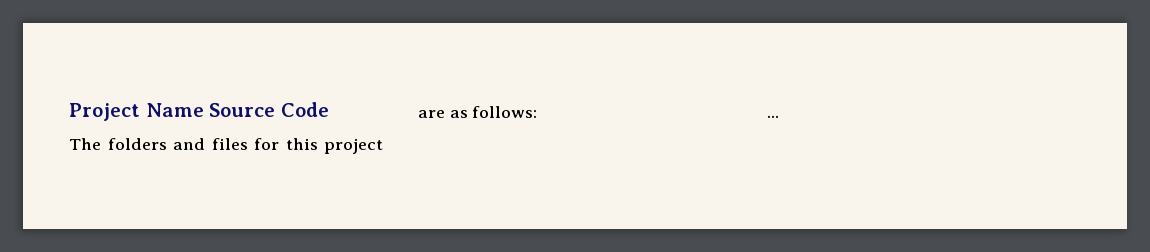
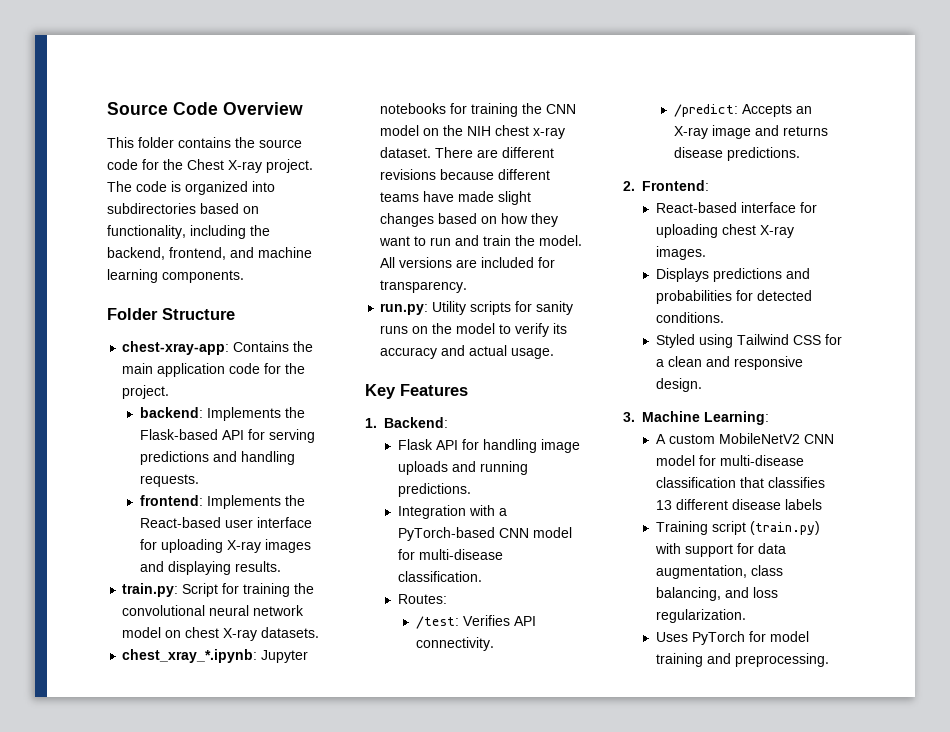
- Project Name Source Code
- The folders and files for this project are as follows:
- ...
+ Source Code Overview
+ This folder contains the source code for the Chest X-ray project. The code is organized into subdirectories based on functionality, including the backend, frontend, and machine learning components.
+ Folder Structure
+ chest-xray-app: Contains the main application code for the project.
+ backend: Implements the Flask-based API for serving predictions and handling requests.
+ frontend: Implements the React-based user interface for uploading X-ray images and displaying results.
+ train.py: Script for training the convolutional neural network model on chest X-ray datasets.
+ chest_xray_*.ipynb: Jupyter notebooks for training the CNN model on the NIH chest x-ray dataset. There are different revisions because different teams have made slight changes based on how they want to run and train the model. All versions are included for transparency.
+ run.py: Utility scripts for sanity runs on the model to verify its accuracy and actual usage.
+ Key Features
+ 1. Backend:
+ Flask API for handling image uploads and running predictions.
+ Integration with a PyTorch-based CNN model for multi-disease classification.
+ Routes:
+ /test: Verifies API connectivity.
+ /predict: Accepts an X-ray image and returns disease predictions.
+ 2. Frontend:
+ React-based interface for uploading chest X-ray images.
+ Displays predictions and probabilities for detected conditions.
+ Styled using Tailwind CSS for a clean and responsive design.
+ 3. Machine Learning:
+ A custom MobileNetV2 CNN model for multi-disease classification that classifies 13 different disease labels
+ Training script (train.py) with support for data augmentation, class balancing, and loss regularization.
+ Uses PyTorch for model training and preprocessing.

